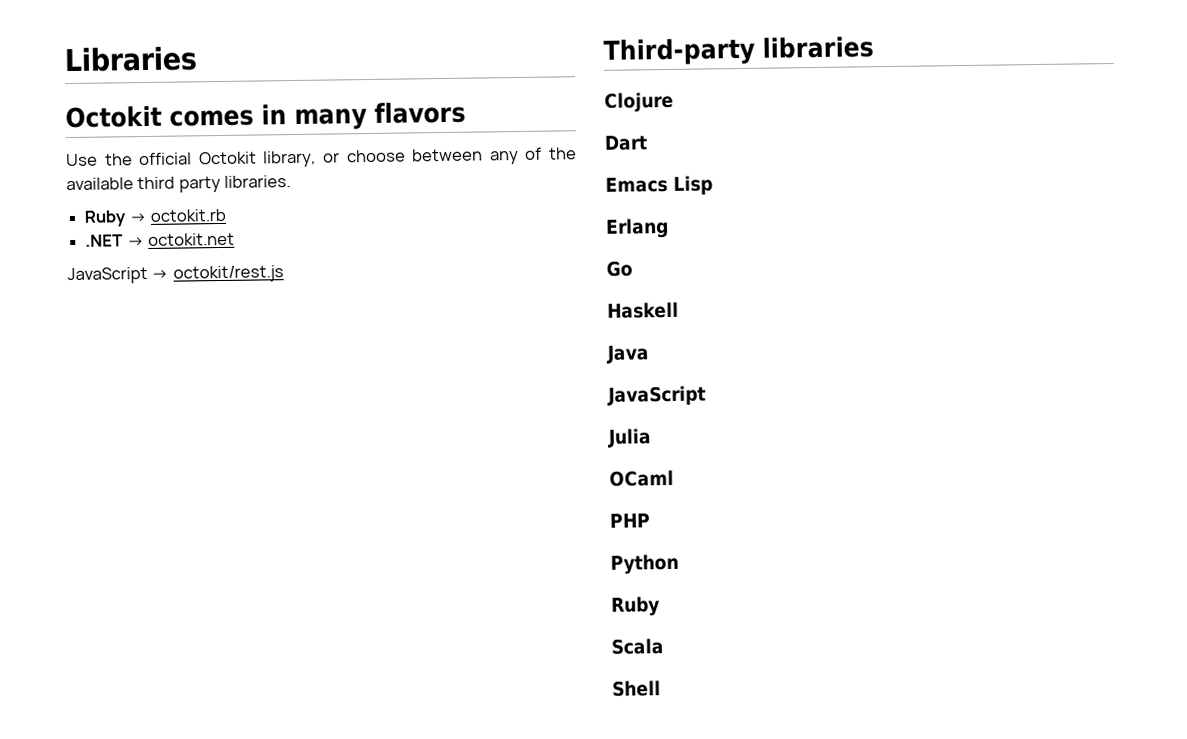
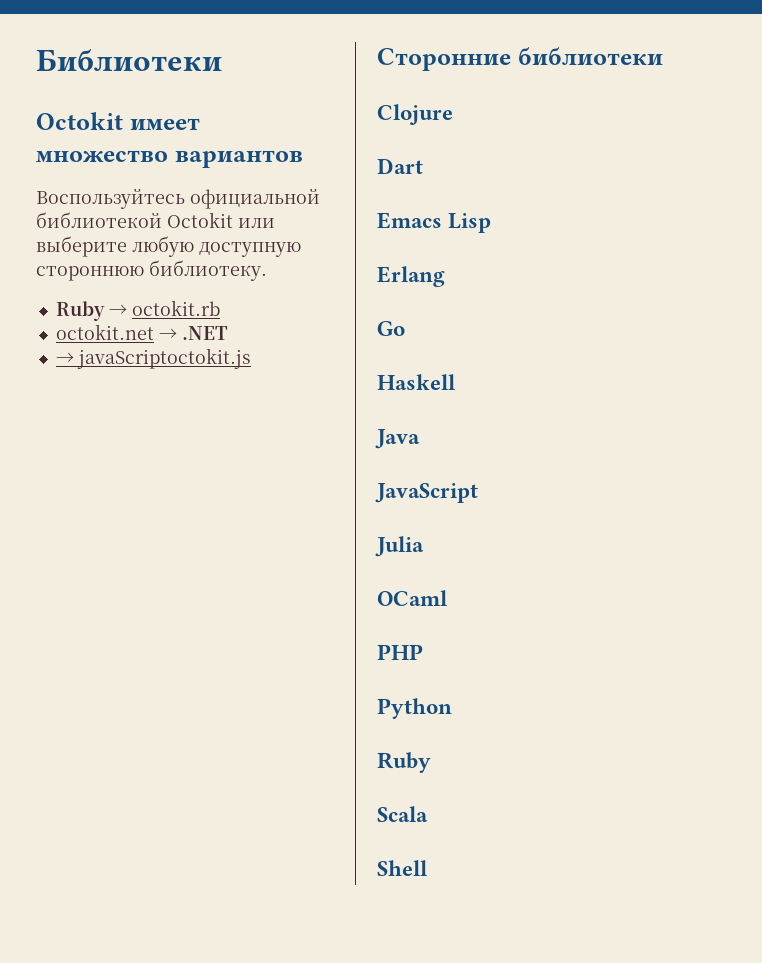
- Libraries
- Octokit comes in many flavors
- Use the official Octokit library, or choose between any of the available third party libraries.
+ Библиотеки
+ Octokit имеет множество вариантов
+ Воспользуйтесь официальной библиотекой Octokit или выберите любую доступную стороннюю библиотеку.
- .NET → octokit.net
- JavaScript → octokit/rest.js
- Third-party libraries
+ octokit.net → .NET
+ → javaScriptoctokit.js
+ Сторонние библиотеки

